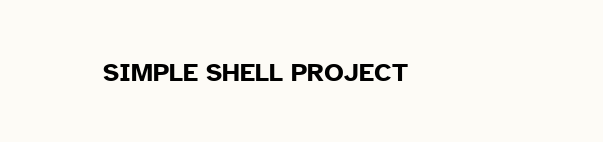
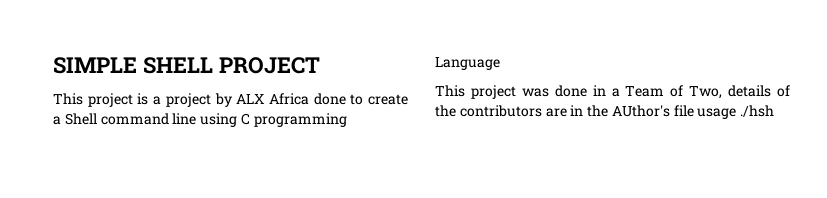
+ This project is a project by ALX Africa done to create a Shell command line using C programming Language
+ This project was done in a Team of Two, details of the contributors are in the AUthor's file usage ./hsh

